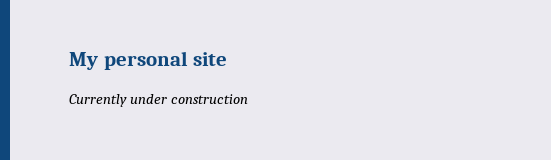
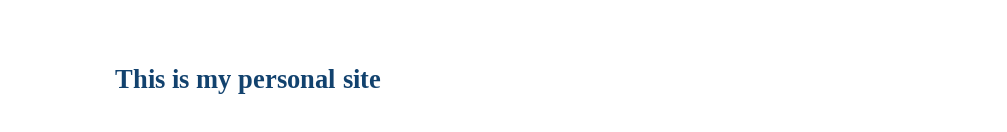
- My personal site
+ This is my personal site
- Currently under construction

